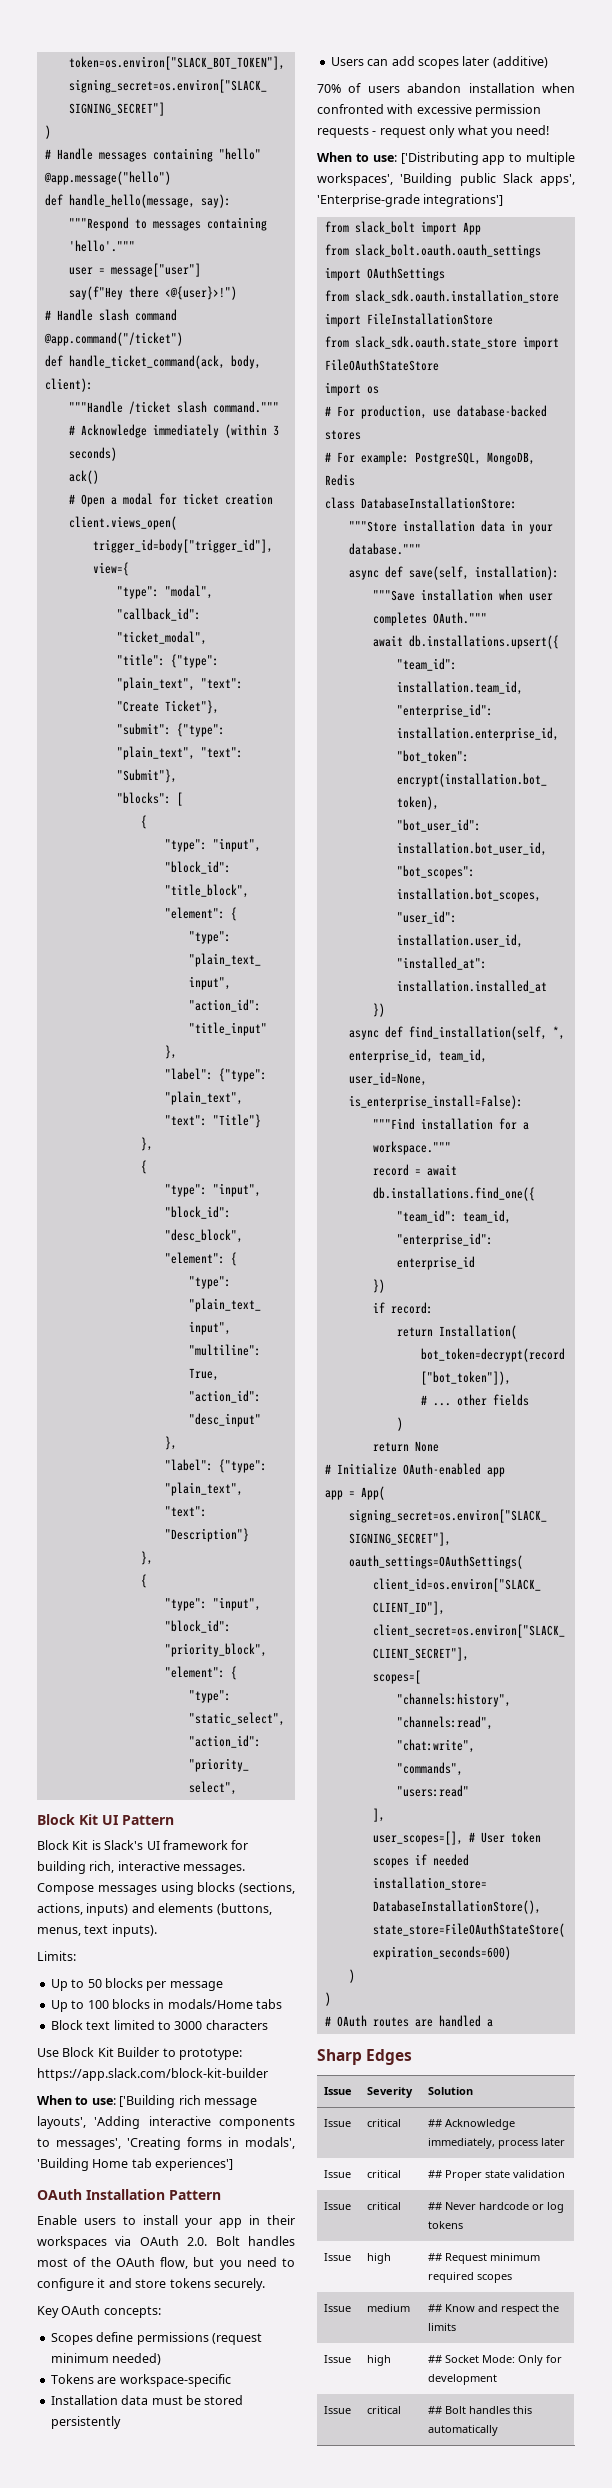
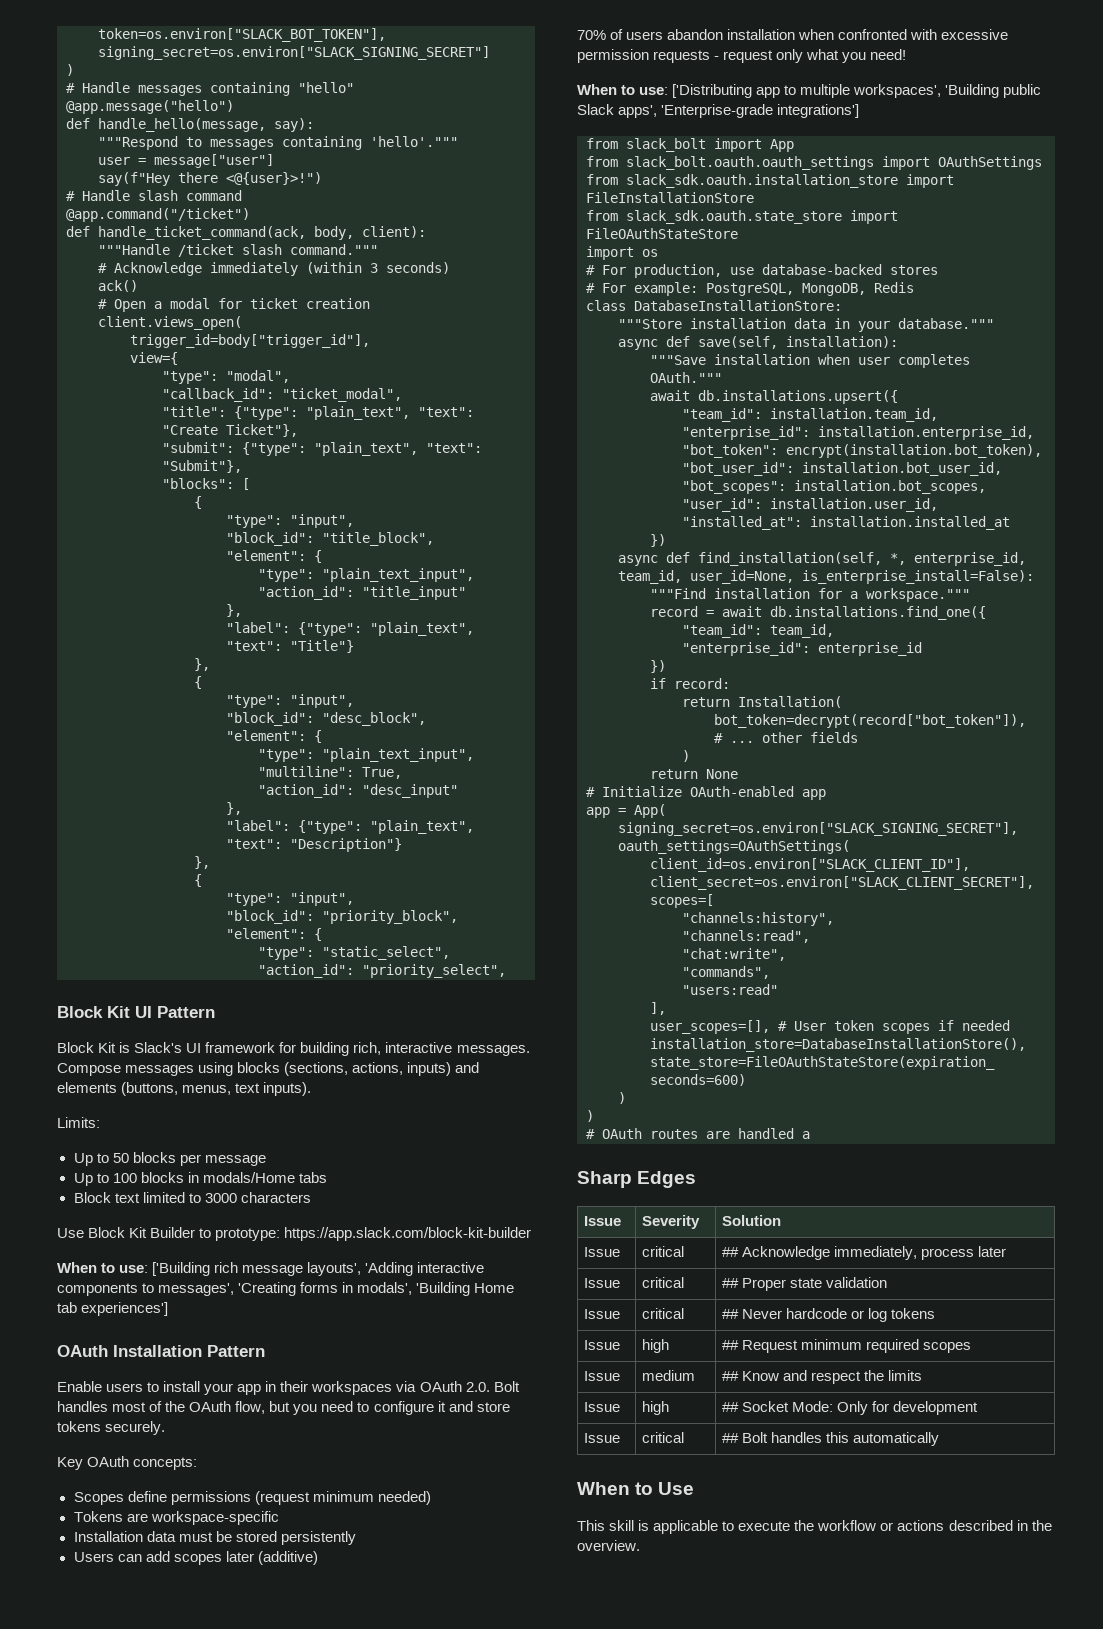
+ When to Use
+ This skill is applicable to execute the workflow or actions described in the overview.

